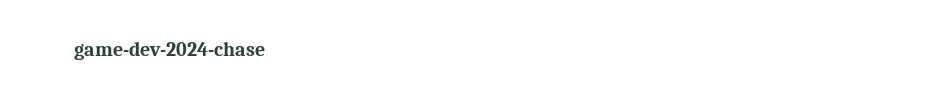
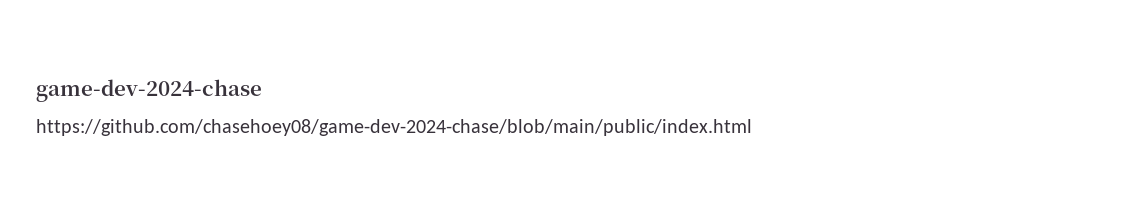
+ https://github.com/chasehoey08/game-dev-2024-chase/blob/main/public/index.html

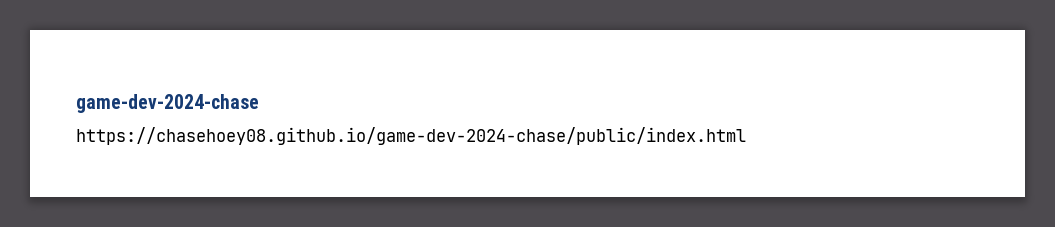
- https://github.com/chasehoey08/game-dev-2024-chase/blob/main/public/index.html
+ https://chasehoey08.github.io/game-dev-2024-chase/public/index.html

